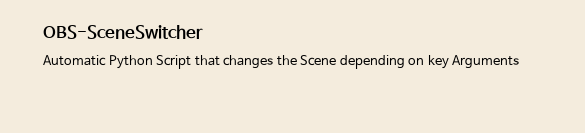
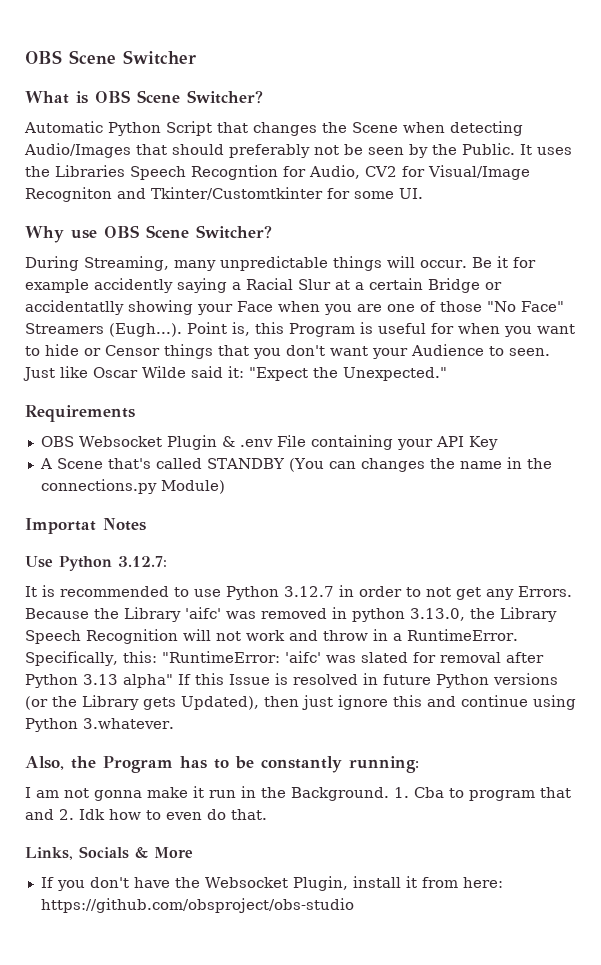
- OBS-SceneSwitcher
+ OBS Scene Switcher
+ What is OBS Scene Switcher?
- Automatic Python Script that changes the Scene depending on key Arguments
+ Automatic Python Script that changes the Scene when detecting Audio/Images that should preferably not be seen by the Public. It uses the Libraries Speech Recogntion for Audio, CV2 for Visual/Image Recogniton and Tkinter/Customtkinter for some UI.
+ Why use OBS Scene Switcher?
+ During Streaming, many unpredictable things will occur. Be it for example accidently saying a Racial Slur at a certain Bridge or accidentatlly showing your Face when you are one of those "No Face" Streamers (Eugh...). Point is, this Program is useful for when you want to hide or Censor things that you don't want your Audience to seen. Just like Oscar Wilde said it: "Expect the Unexpected."
+ Requirements
+ OBS Websocket Plugin & .env File containing your API Key
+ A Scene that's called STANDBY (You can changes the name in the connections.py Module)
+ Importat Notes
+ Use Python 3.12.7:
+ It is recommended to use Python 3.12.7 in order to not get any Errors. Because the Library 'aifc' was removed in python 3.13.0, the Library Speech Recognition will not work and throw in a RuntimeError. Specifically, this: "RuntimeError: 'aifc' was slated for removal after Python 3.13 alpha" If this Issue is resolved in future Python versions (or the Library gets Updated), then just ignore this and continue using Python 3.whatever.
+ Also, the Program has to be constantly running:
+ I am not gonna make it run in the Background. 1. Cba to program that and 2. Idk how to even do that.
+ Links, Socials & More
+ If you don't have the Websocket Plugin, install it from here: https://github.com/obsproject/obs-studio

